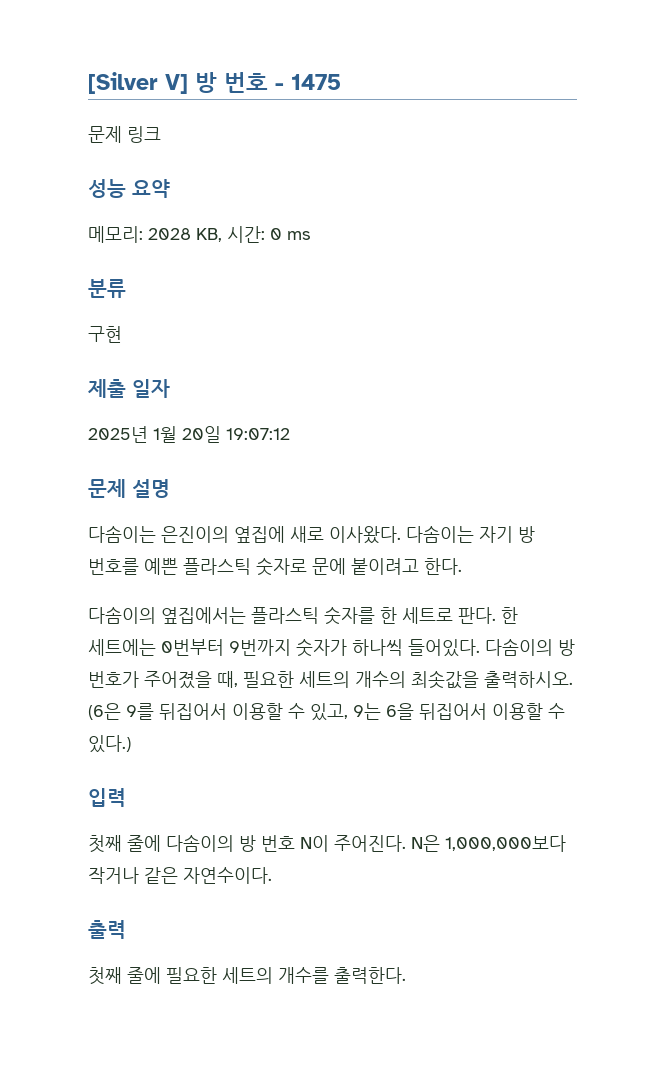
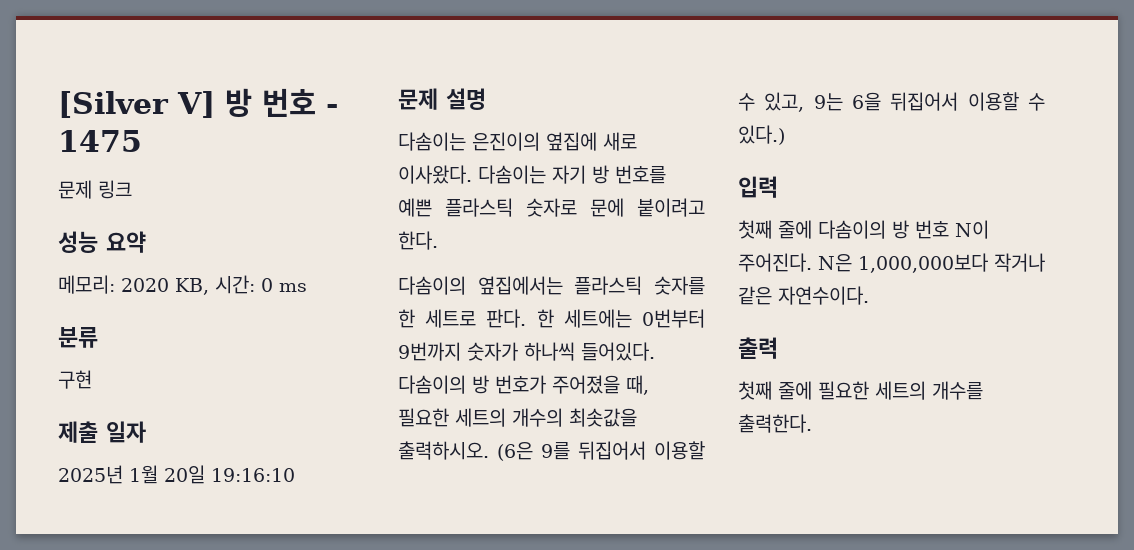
- 메모리: 2028 KB, 시간: 0 ms
+ 메모리: 2020 KB, 시간: 0 ms
- 2025년 1월 20일 19:07:12
+ 2025년 1월 20일 19:16:10

